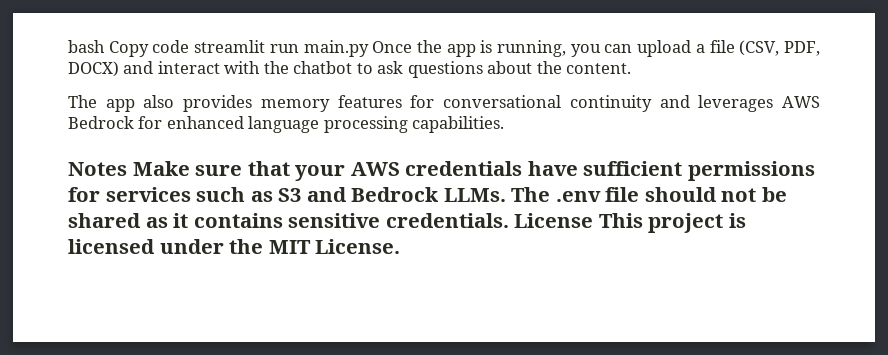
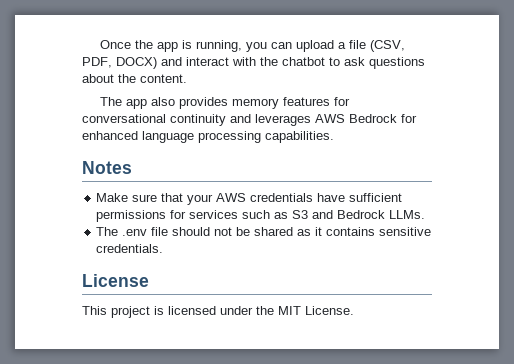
- bash Copy code streamlit run main.py Once the app is running, you can upload a file (CSV, PDF, DOCX) and interact with the chatbot to ask questions about the content.
+ Once the app is running, you can upload a file (CSV, PDF, DOCX) and interact with the chatbot to ask questions about the content.
- Notes Make sure that your AWS credentials have sufficient permissions for services such as S3 and Bedrock LLMs. The .env file should not be shared as it contains sensitive credentials. License This project is licensed under the MIT License.
+ Notes
+ Make sure that your AWS credentials have sufficient permissions for services such as S3 and Bedrock LLMs.
+ The .env file should not be shared as it contains sensitive credentials.
+ License
+ This project is licensed under the MIT License.

